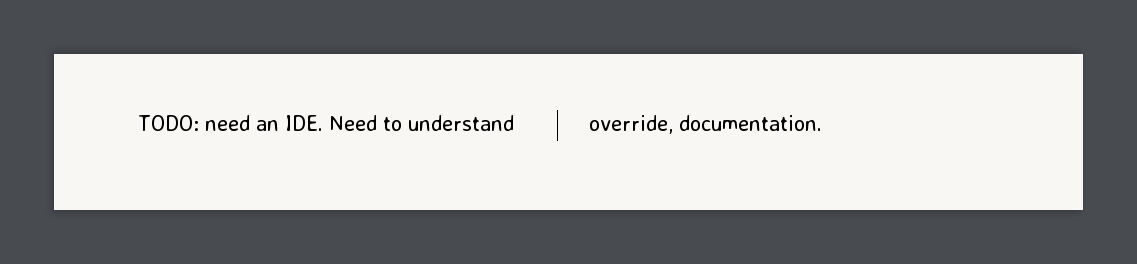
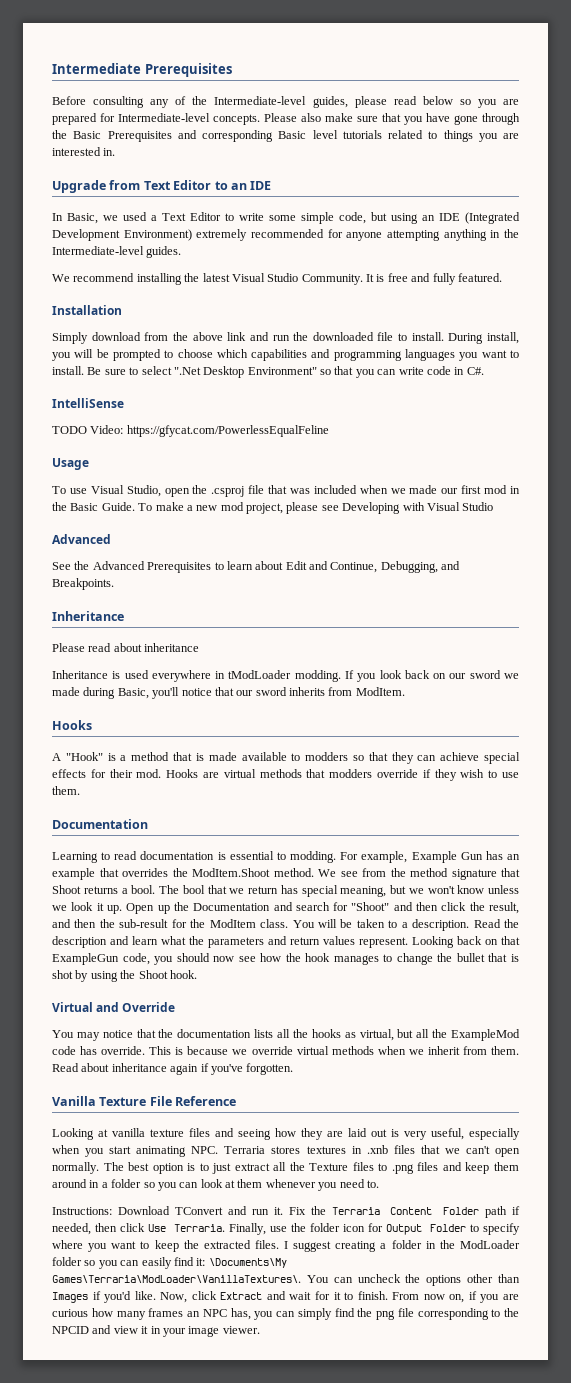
- TODO: need an IDE. Need to understand override, documentation.
+ Intermediate Prerequisites
+ Before consulting any of the Intermediate-level guides, please read below so you are prepared for Intermediate-level concepts. Please also make sure that you have gone through the Basic Prerequisites and corresponding Basic level tutorials related to things you are interested in.
+ Upgrade from Text Editor to an IDE
+ In Basic, we used a Text Editor to write some simple code, but using an IDE (Integrated Development Environment) extremely recommended for anyone attempting anything in the Intermediate-level guides.
+ We recommend installing the latest Visual Studio Community. It is free and fully featured.
+ Installation
+ Simply download from the above link and run the downloaded file to install. During install, you will be prompted to choose which capabilities and programming languages you want to install. Be sure to select ".Net Desktop Environment" so that you can write code in C#.
+ IntelliSense
+ TODO Video: https://gfycat.com/PowerlessEqualFeline
+ Usage
+ To use Visual Studio, open the .csproj file that was included when we made our first mod in the Basic Guide. To make a new mod project, please see Developing with Visual Studio
+ Advanced
+ See the Advanced Prerequisites to learn about Edit and Continue, Debugging, and Breakpoints.
+ Inheritance
+ Please read about inheritance
+ Inheritance is used everywhere in tModLoader modding. If you look back on our sword we made during Basic, you'll notice that our sword inherits from ModItem.
+ Hooks
+ A "Hook" is a method that is made available to modders so that they can achieve special effects for their mod. Hooks are virtual methods that modders override if they wish to use them.
+ Documentation
+ Learning to read documentation is essential to modding. For example, Example Gun has an example that overrides the ModItem.Shoot method. We see from the method signature that Shoot returns a bool. The bool that we return has special meaning, but we won't know unless we look it up. Open up the Documentation and search for "Shoot" and then click the result, and then the sub-result for the ModItem class. You will be taken to a description. Read the description and learn what the parameters and return values represent. Looking back on that ExampleGun code, you should now see how the hook manages to change the bullet that is shot by using the Shoot hook.
+ Virtual and Override
+ You may notice that the documentation lists all the hooks as virtual, but all the ExampleMod code has override. This is because we override virtual methods when we inherit from them. Read about inheritance again if you've forgotten.
+ Vanilla Texture File Reference
+ Looking at vanilla texture files and seeing how they are laid out is very useful, especially when you start animating NPC. Terraria stores textures in .xnb files that we can't open normally. The best option is to just extract all the Texture files to .png files and keep them around in a folder so you can look at them whenever you need to.
+ Instructions: Download TConvert and run it. Fix the Terraria Content Folder path if needed, then click Use Terraria. Finally, use the folder icon for Output Folder to specify where you want to keep the extracted files. I suggest creating a folder in the ModLoader folder so you can easily find it: \Documents\My Games\Terraria\ModLoader\VanillaTextures\. You can uncheck the options other than Images if you'd like. Now, click Extract and wait for it to finish. From now on, if you are curious how many frames an NPC has, you can simply find the png file corresponding to the NPCID and view it in your image viewer.

